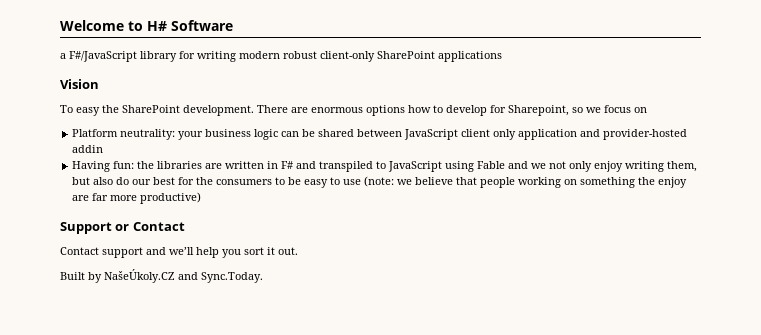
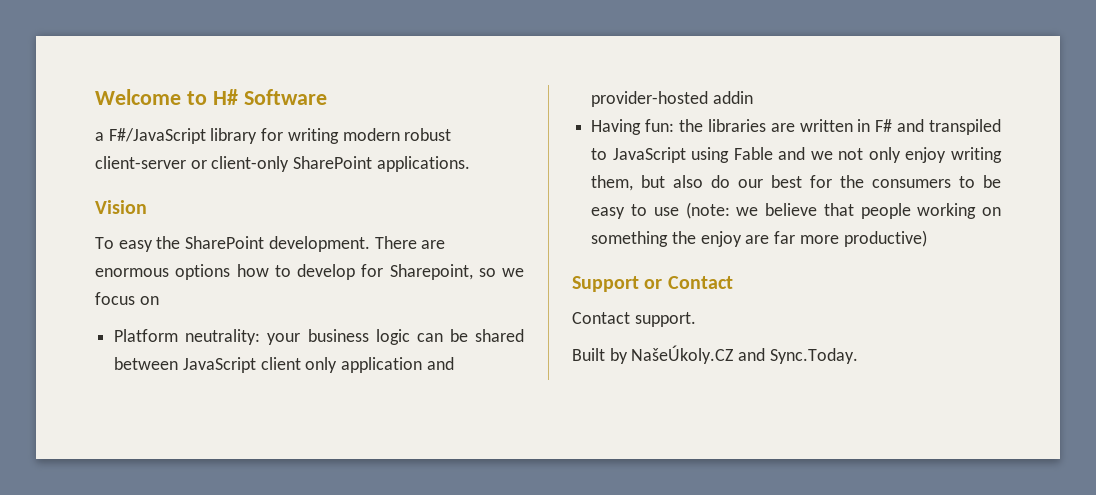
- a F#/JavaScript library for writing modern robust client-only SharePoint applications
+ a F#/JavaScript library for writing modern robust client-server or client-only SharePoint applications.
- Contact support and we’ll help you sort it out.
+ Contact support.

